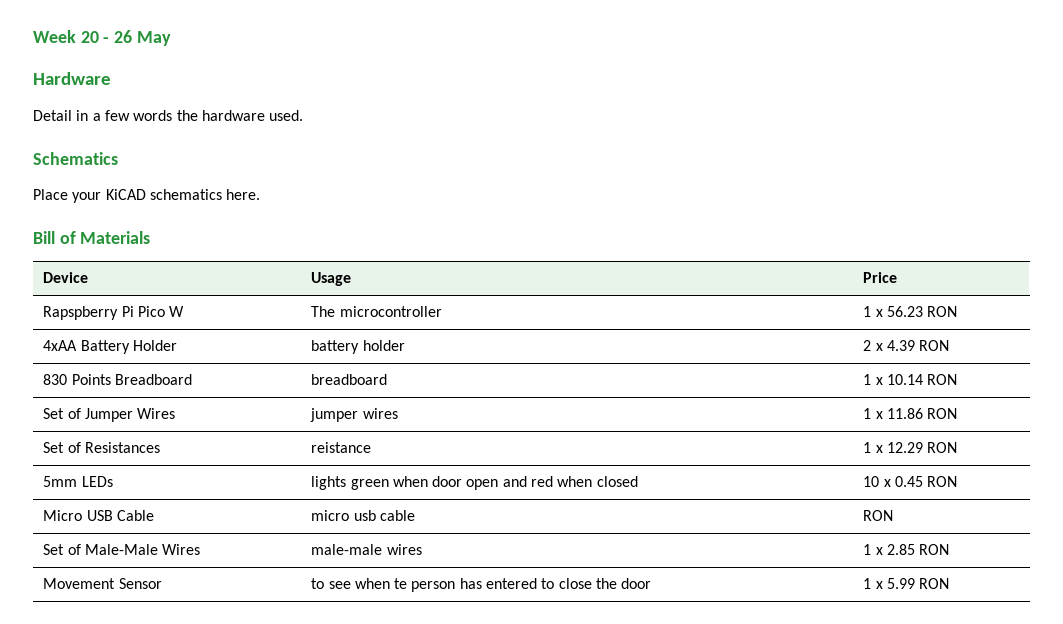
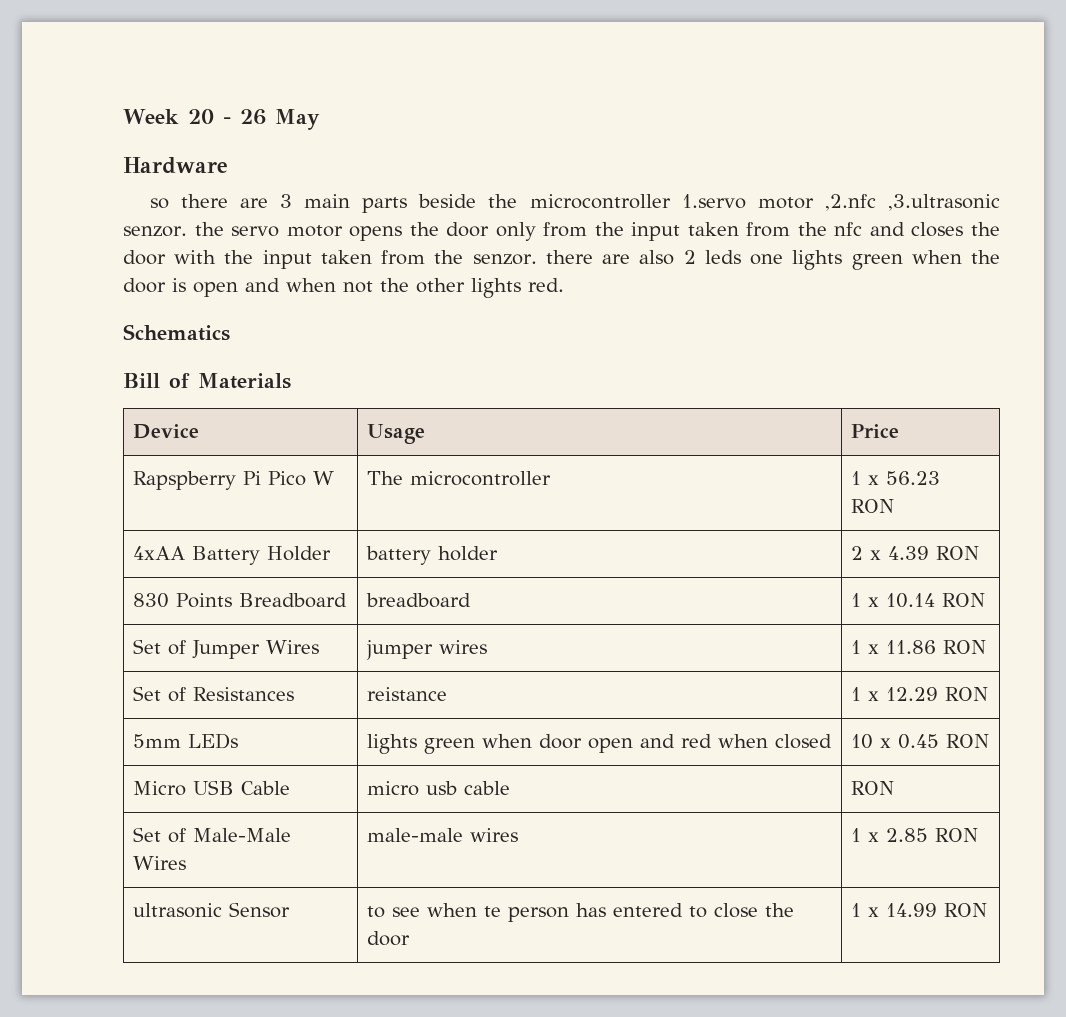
- Detail in a few words the hardware used.
+ so there are 3 main parts beside the microcontroller 1.servo motor ,2.nfc ,3.ultrasonic senzor. the servo motor opens the door only from the input taken from the nfc and closes the door with the input taken from the senzor. there are also 2 leds one lights green when the door is open and when not the other lights red.
  Schematics
- Place your KiCAD schematics here.
- Movement Sensor | to see when te person has entered to close the door | 1 x 5.99 RON
+ ultrasonic Sensor | to see when te person has entered to close the door | 1 x 14.99 RON

